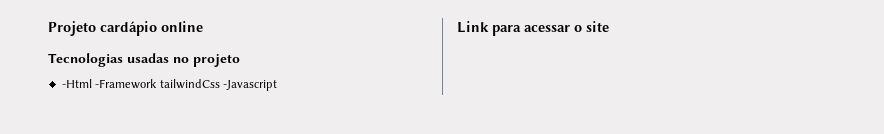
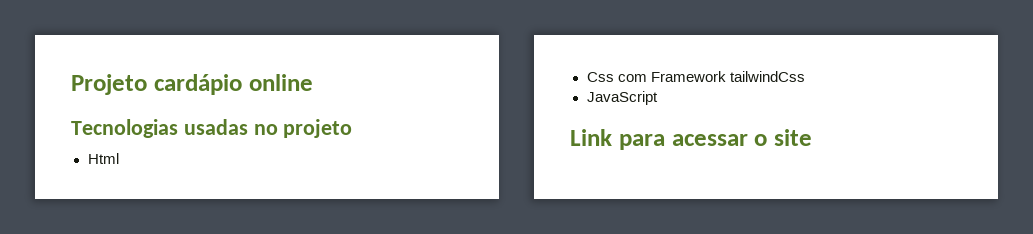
- -Html -Framework tailwindCss -Javascript
+ Html
+ Css com Framework tailwindCss
+ JavaScript

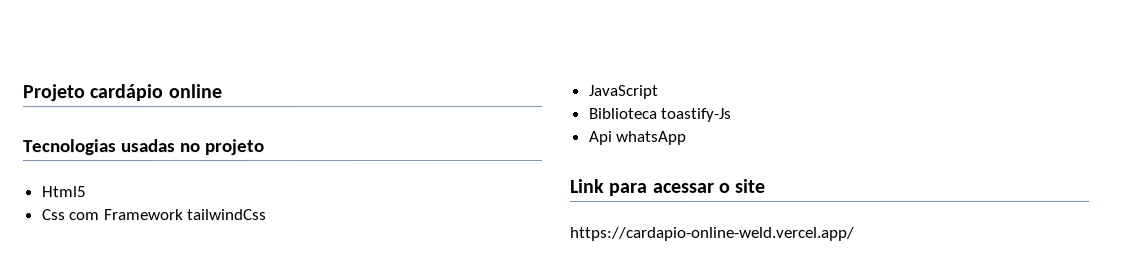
- Html
+ Html5
+ Biblioteca toastify-Js
+ Api whatsApp
+ https://cardapio-online-weld.vercel.app/

